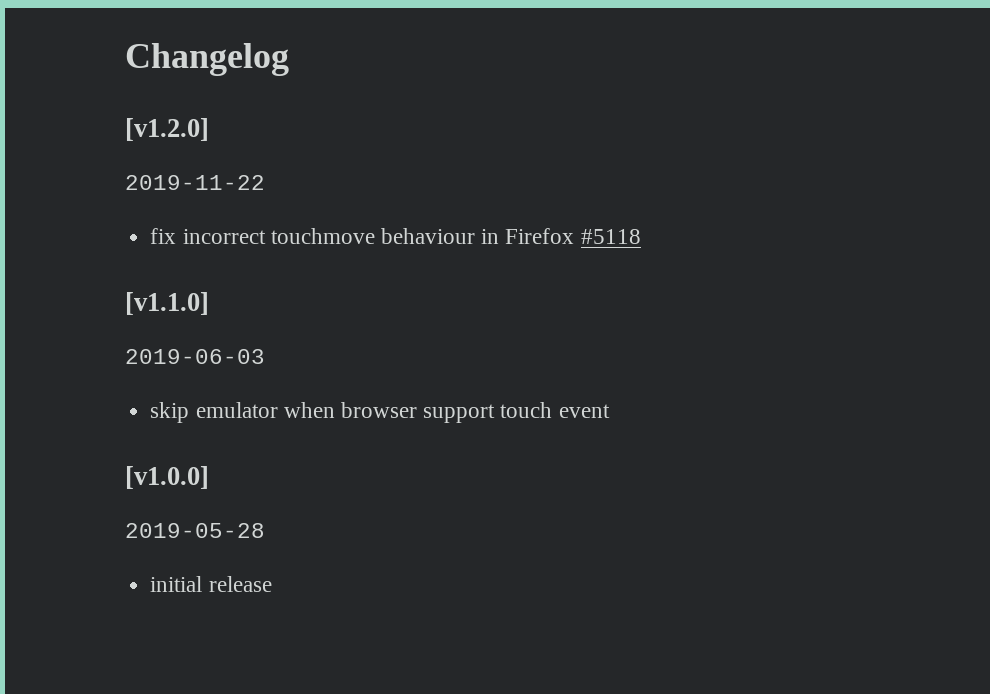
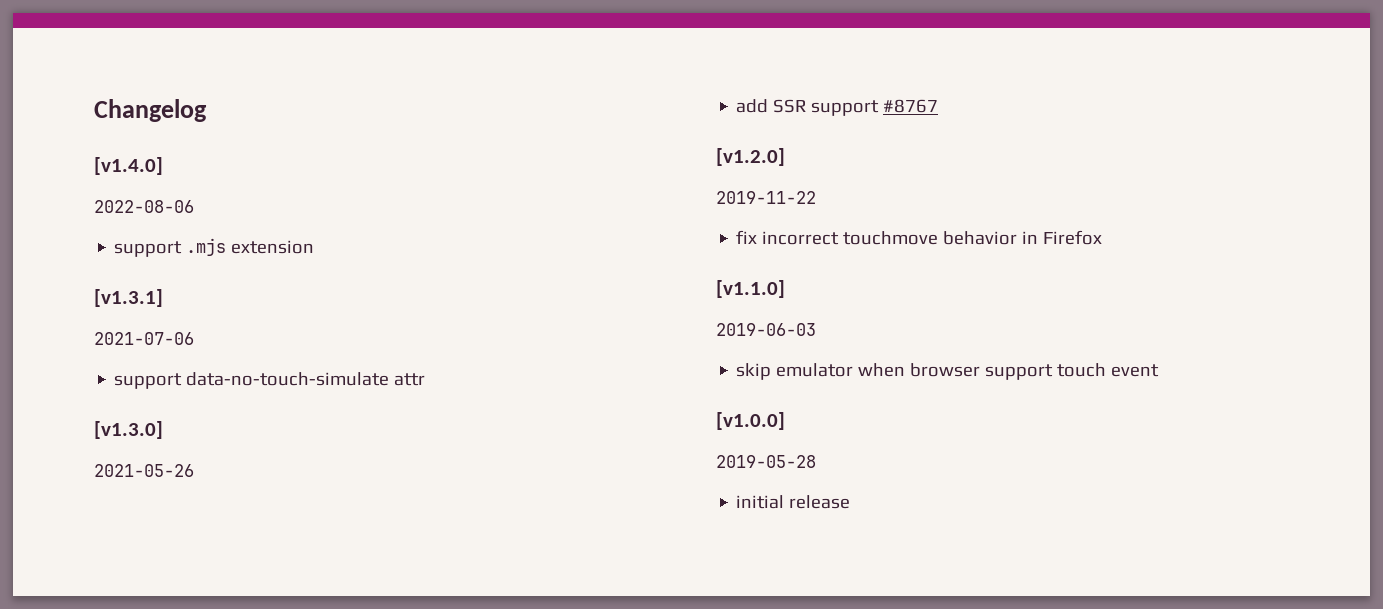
+ [v1.4.0]
+ 2022-08-06
+ support .mjs extension
+ [v1.3.1]
+ 2021-07-06
+ support data-no-touch-simulate attr
+ [v1.3.0]
+ 2021-05-26
+ add SSR support #8767
- fix incorrect touchmove behaviour in Firefox #5118
+ fix incorrect touchmove behavior in Firefox

